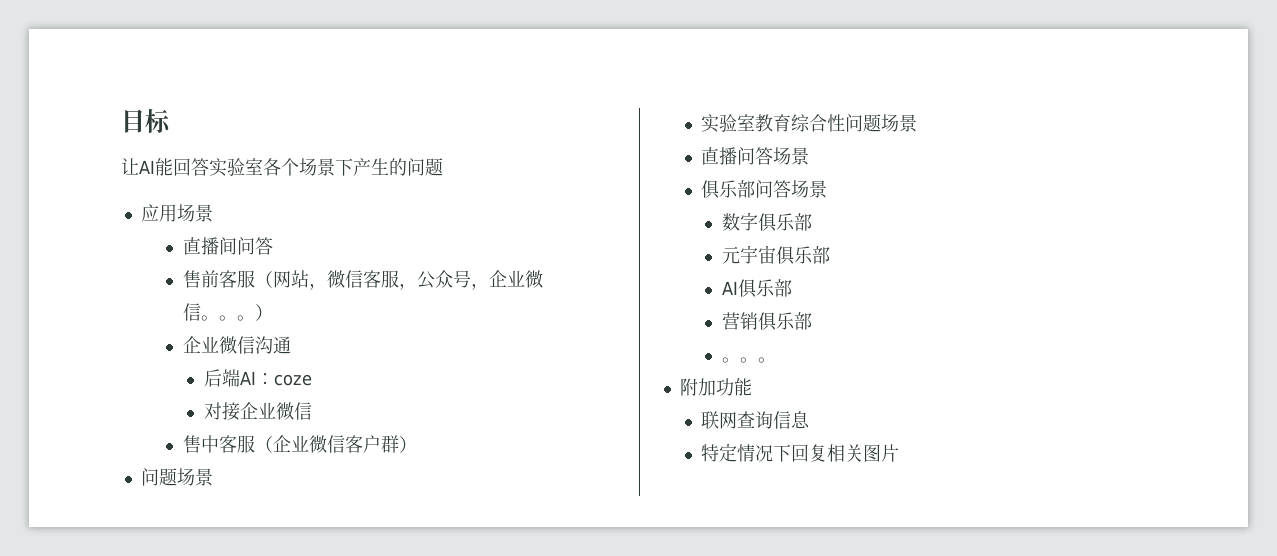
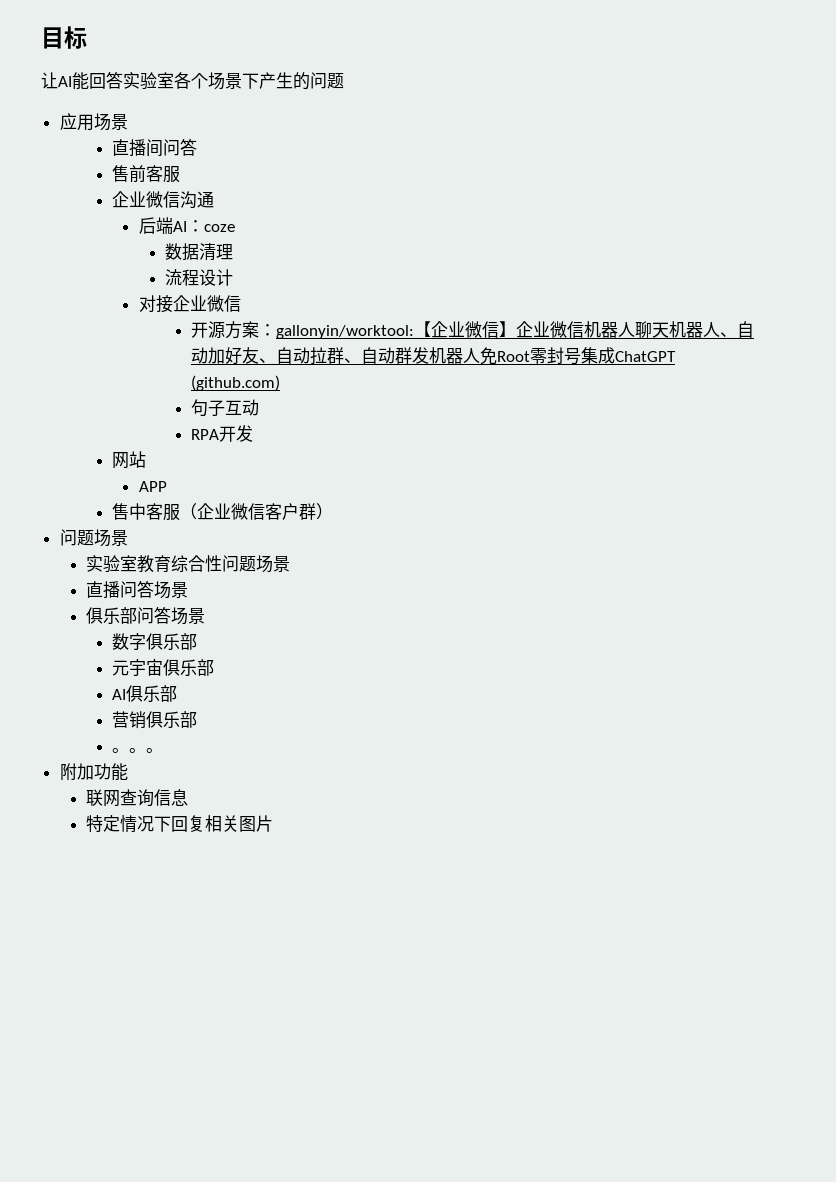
- 售前客服（网站，微信客服，公众号，企业微信。。。）
+ 售前客服
+ 数据清理
+ 流程设计
+ 开源方案：gallonyin/worktool:【企业微信】企业微信机器人聊天机器人、自动加好友、自动拉群、自动群发机器人免Root零封号集成ChatGPT (github.com)
+ 句子互动
+ RPA开发
+ 网站
+ APP

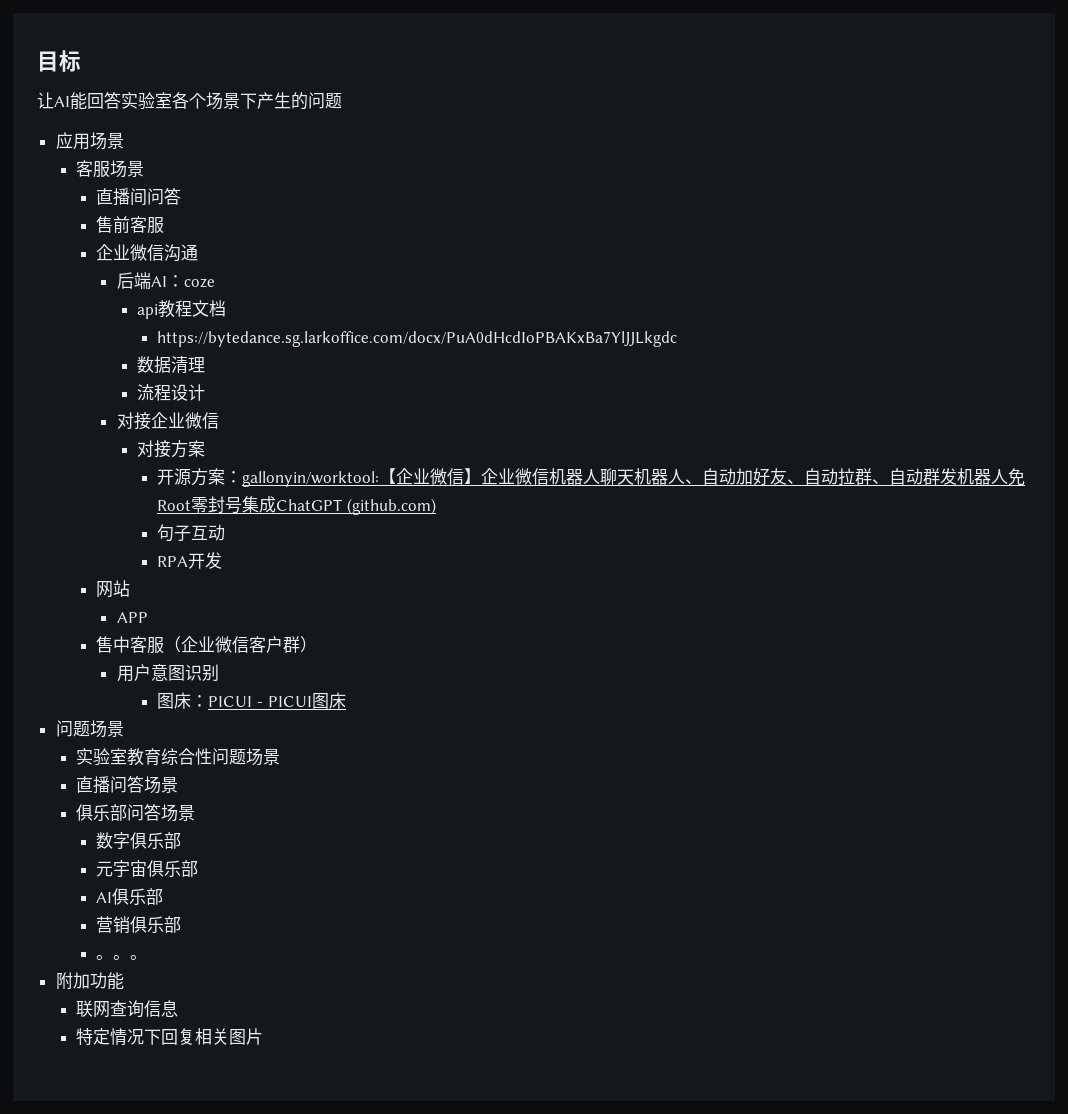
+ 客服场景
+ api教程文档
+ https://bytedance.sg.larkoffice.com/docx/PuA0dHcdIoPBAKxBa7YlJJLkgdc
+ 对接方案
+ 用户意图识别
+ 图床：PICUI - PICUI图床

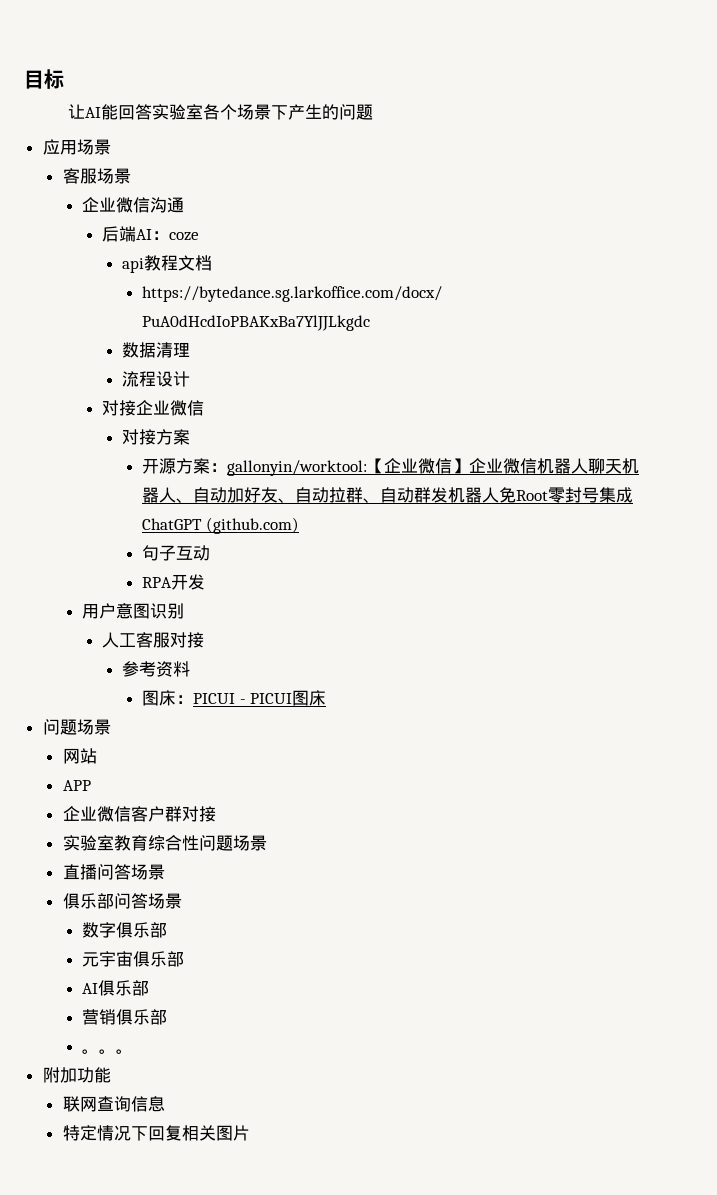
- 直播间问答
- 售前客服
- 网站
- APP
- 售中客服（企业微信客户群）
  用户意图识别
+ 人工客服对接
+ 参考资料
+ 网站
+ APP
+ 企业微信客户群对接

